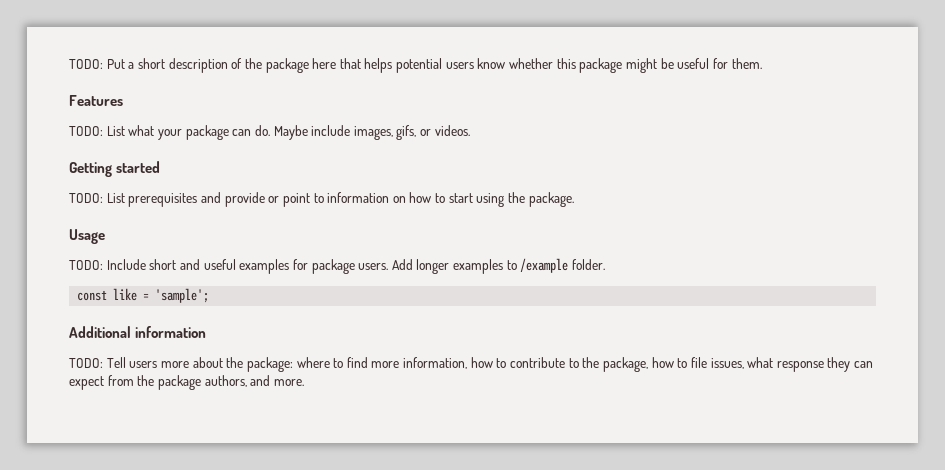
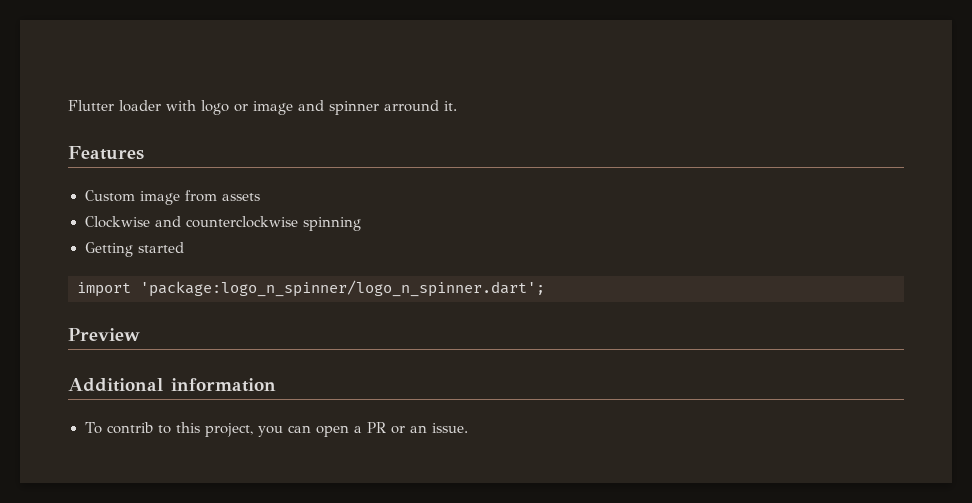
- TODO: Put a short description of the package here that helps potential users know whether this package might be useful for them.
+ Flutter loader with logo or image and spinner arround it.
  Features
- TODO: List what your package can do. Maybe include images, gifs, or videos.
+ Custom image from assets
+ Clockwise and counterclockwise spinning
  Getting started
- TODO: List prerequisites and provide or point to information on how to start using the package.
- Usage
- TODO: Include short and useful examples for package users. Add longer examples to /example folder.
- const like = 'sample';
+ import 'package:logo_n_spinner/logo_n_spinner.dart';
+ Preview
  Additional information
- TODO: Tell users more about the package: where to find more information, how to contribute to the package, how to file issues, what response they can expect from the package authors, and more.
+ To contrib to this project, you can open a PR or an issue.

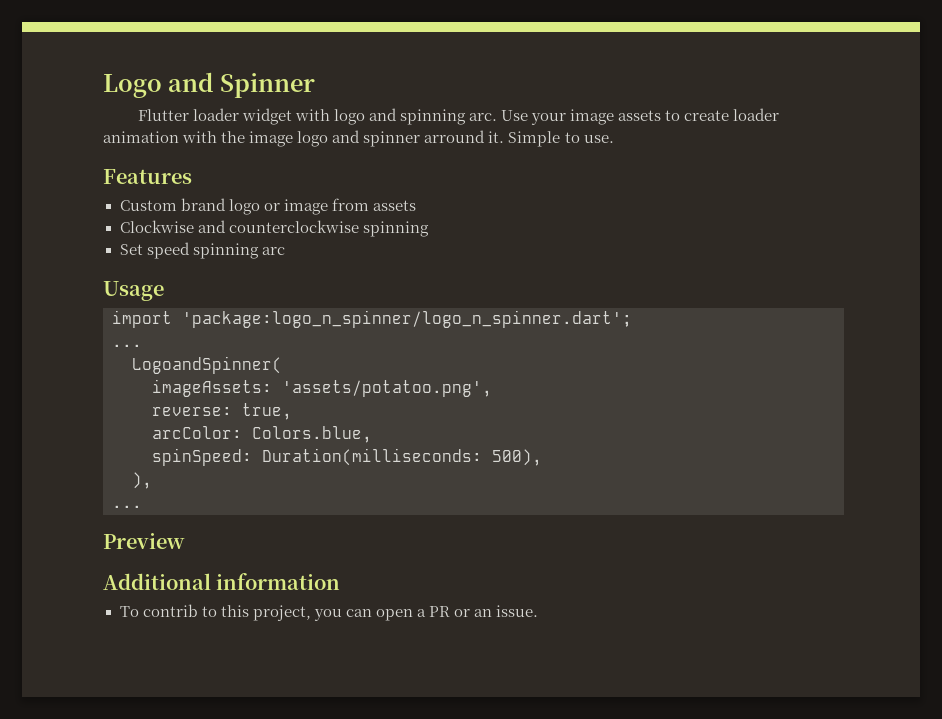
+ Logo and Spinner
- Flutter loader with logo or image and spinner arround it.
+ Flutter loader widget with logo and spinning arc. Use your image assets to create loader animation with the image logo and spinner arround it. Simple to use.
- Custom image from assets
+ Custom brand logo or image from assets
- Getting started
+ Set speed spinning arc
+ Usage
  import 'package:logo_n_spinner/logo_n_spinner.dart';
+ ...
+ LogoandSpinner(
+ imageAssets: 'assets/potatoo.png',
+ reverse: true,
+ arcColor: Colors.blue,
+ spinSpeed: Duration(milliseconds: 500),
+ ),
+ ...

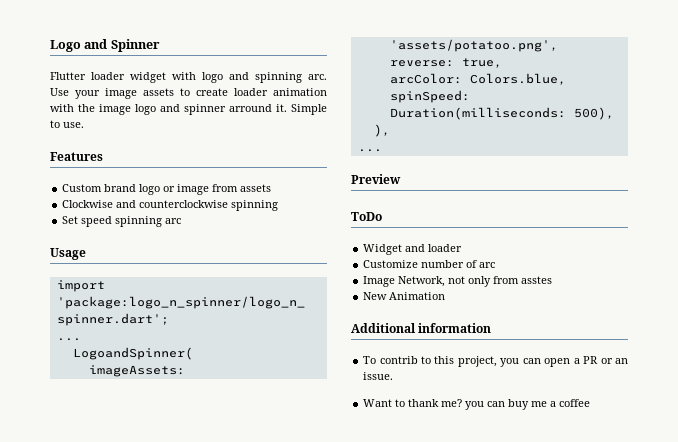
+ ToDo
+ Widget and loader
+ Customize number of arc
+ Image Network, not only from asstes
+ New Animation
+ Want to thank me? you can buy me a coffee

